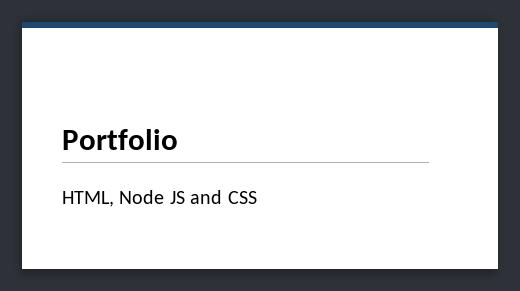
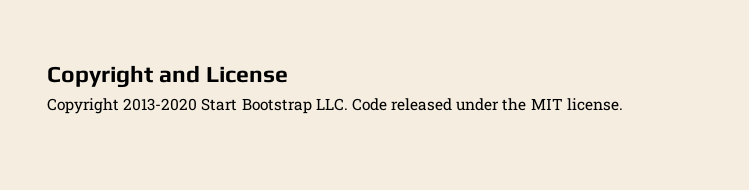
- Portfolio
- HTML, Node JS and CSS
+ Copyright and License
+ Copyright 2013-2020 Start Bootstrap LLC. Code released under the MIT license.

